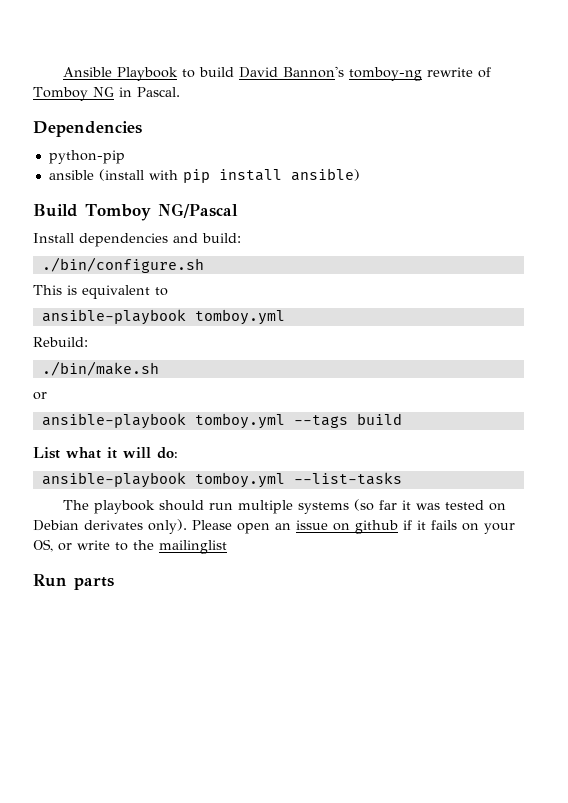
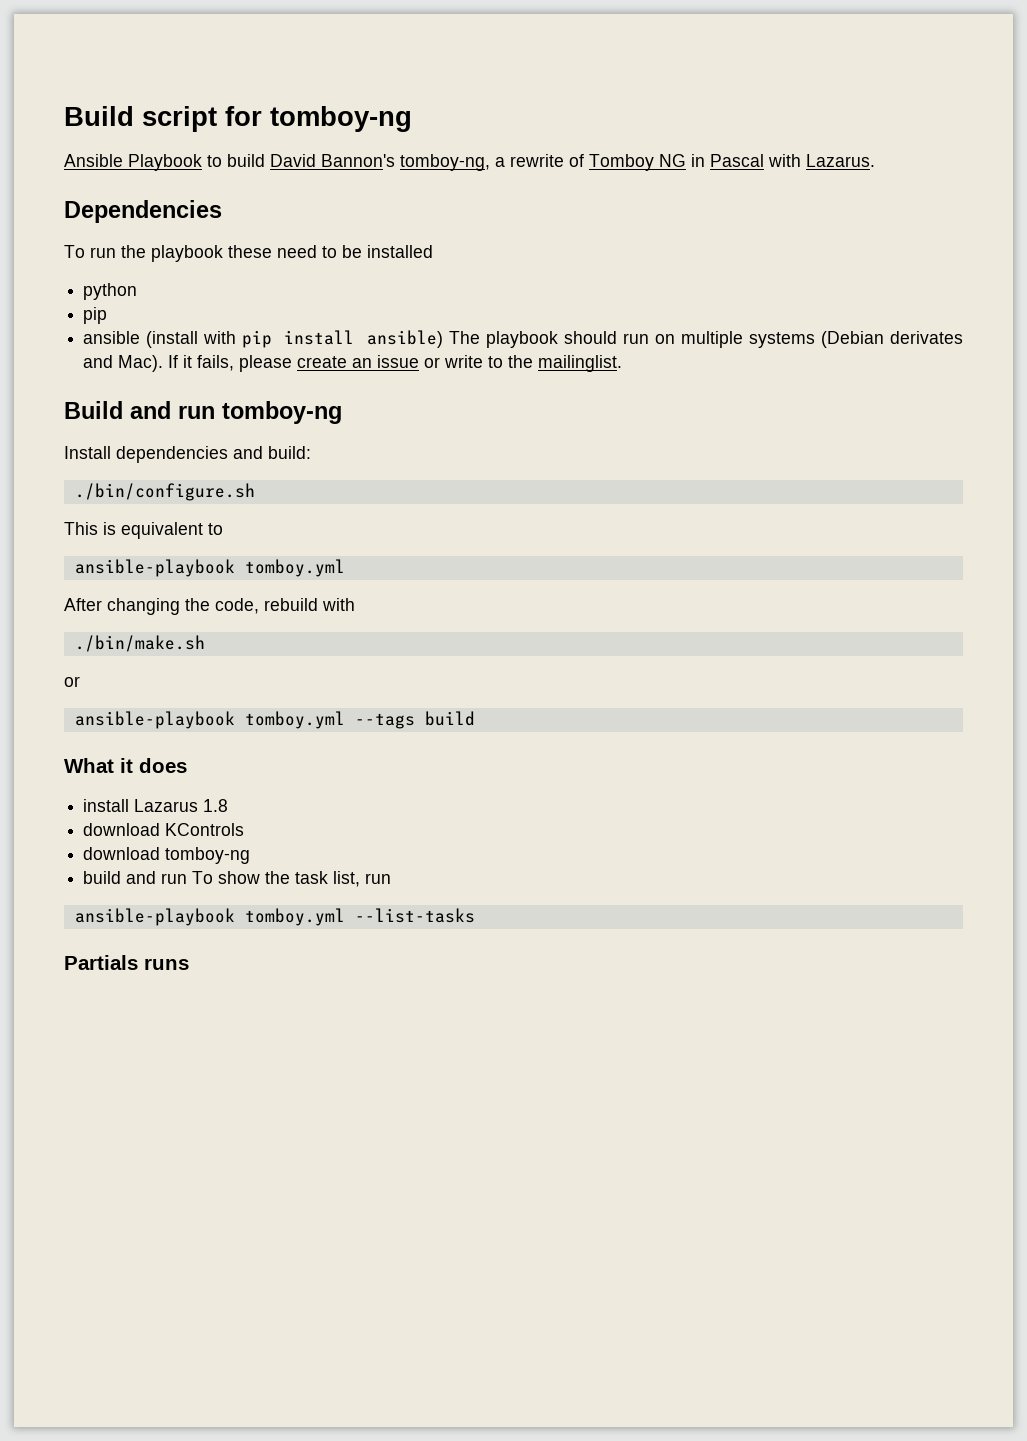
+ Build script for tomboy-ng
- Ansible Playbook to build David Bannon's tomboy-ng rewrite of Tomboy NG in Pascal.
+ Ansible Playbook to build David Bannon's tomboy-ng, a rewrite of Tomboy NG in Pascal with Lazarus.
  Dependencies
- python-pip
+ To run the playbook these need to be installed
+ python
+ pip
- ansible (install with pip install ansible)
- Build Tomboy NG/Pascal
+ ansible (install with pip install ansible) The playbook should run on multiple systems (Debian derivates and Mac). If it fails, please create an issue or write to the mailinglist.
+ Build and run tomboy-ng
- Rebuild:
+ After changing the code, rebuild with
- List what it will do:
+ What it does
+ install Lazarus 1.8
+ download KControls
+ download tomboy-ng
+ build and run To show the task list, run
  ansible-playbook tomboy.yml --list-tasks
- The playbook should run multiple systems (so far it was tested on Debian derivates only). Please open an issue on github if it fails on your OS, or write to the mailinglist
- Run parts
+ Partials runs

